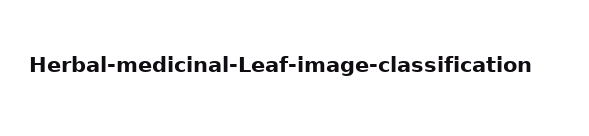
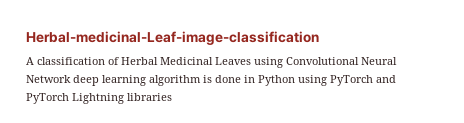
+ A classification of Herbal Medicinal Leaves using Convolutional Neural Network deep learning algorithm is done in Python using PyTorch and PyTorch Lightning libraries

